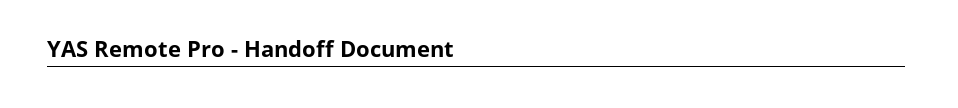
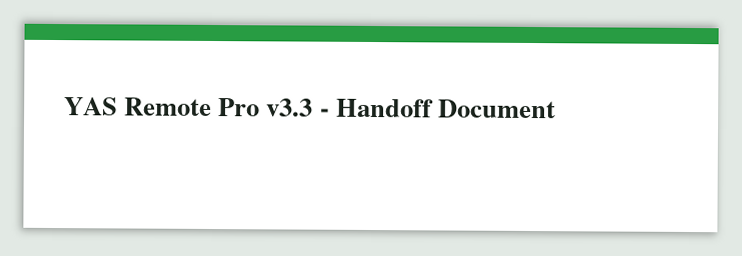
- YAS Remote Pro - Handoff Document
+ YAS Remote Pro v3.3 - Handoff Document

